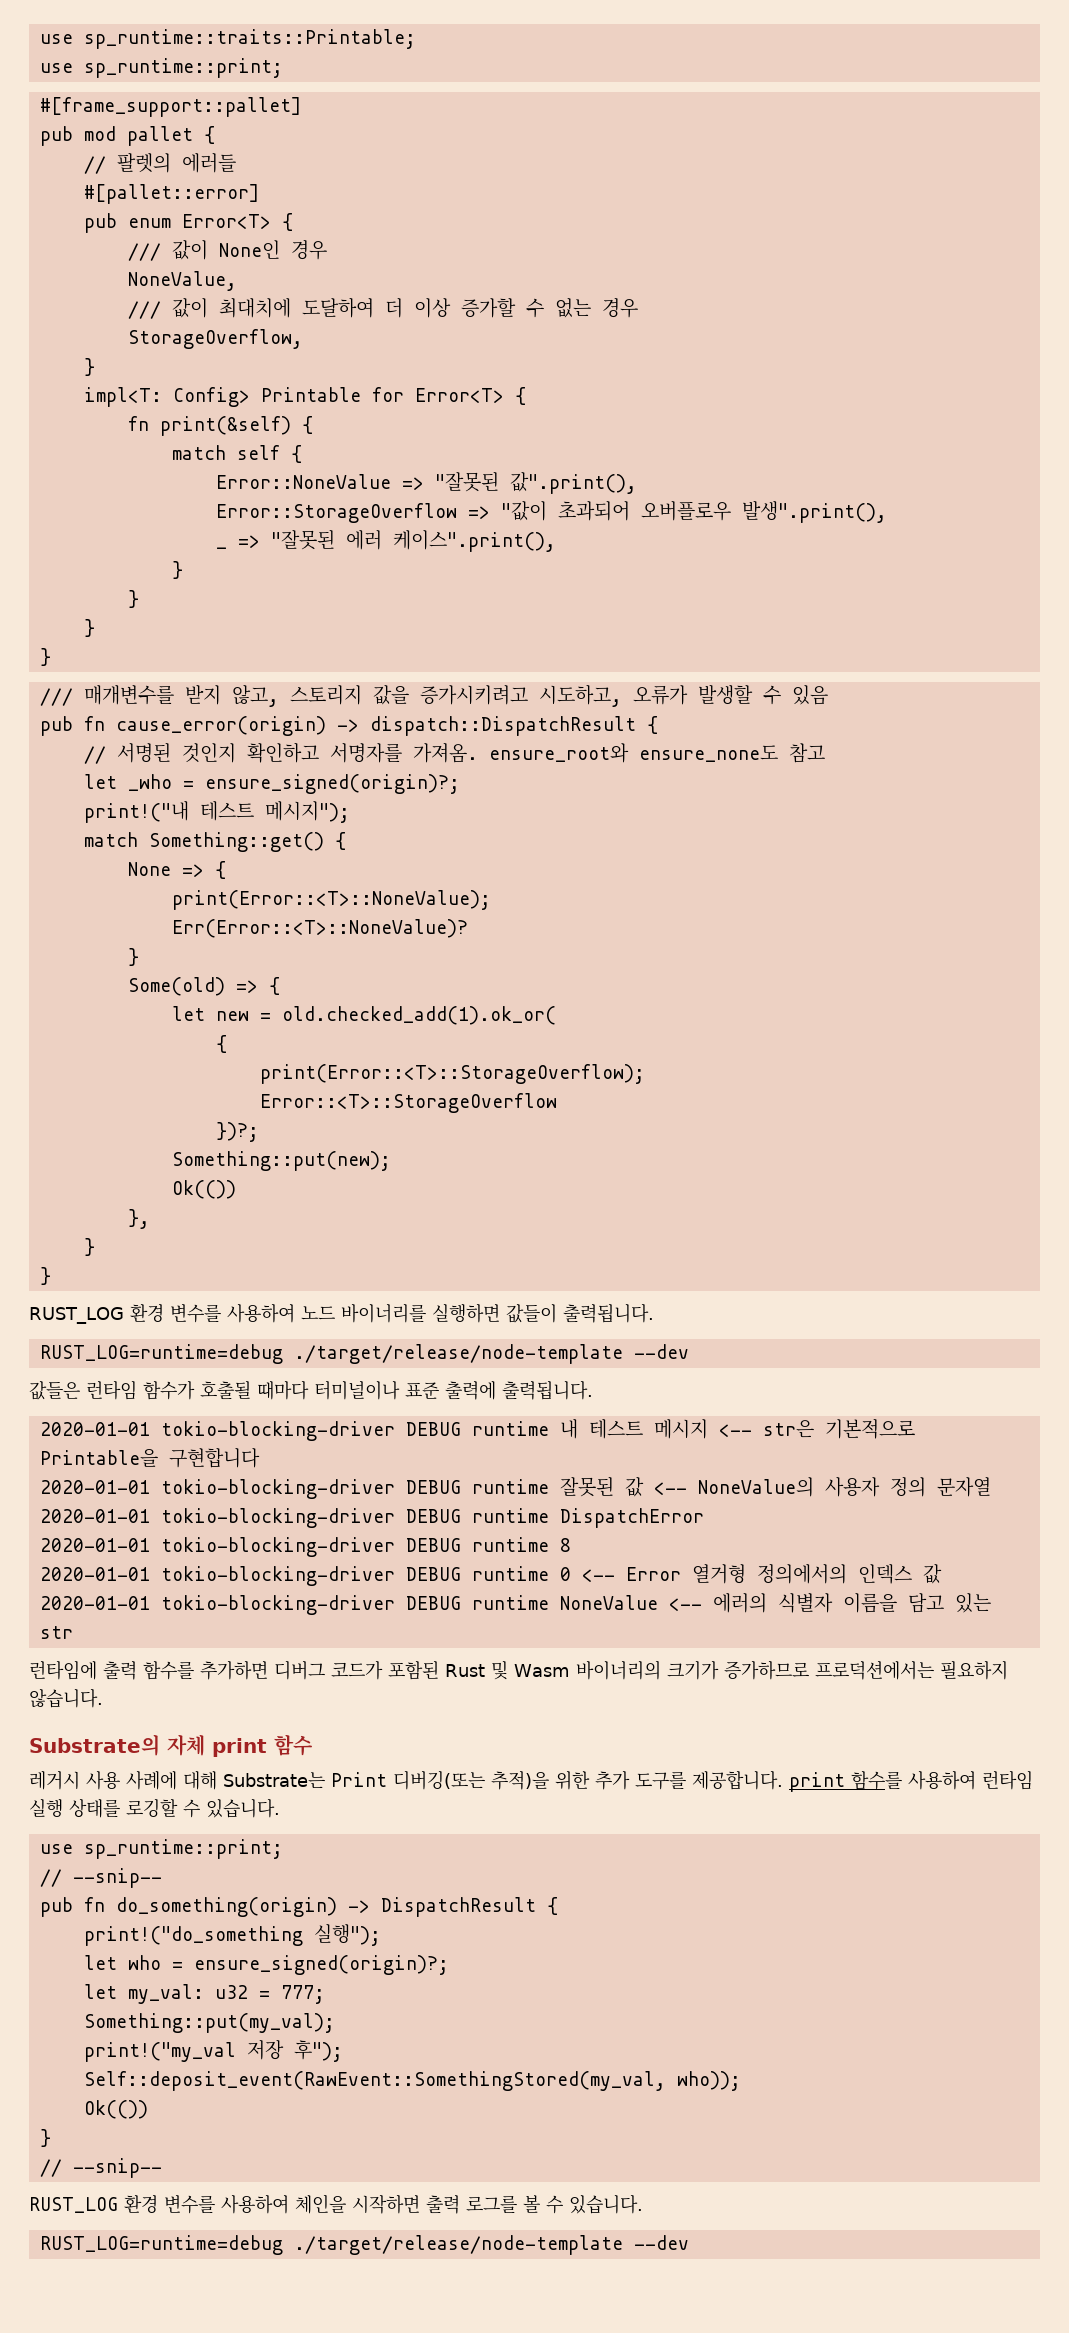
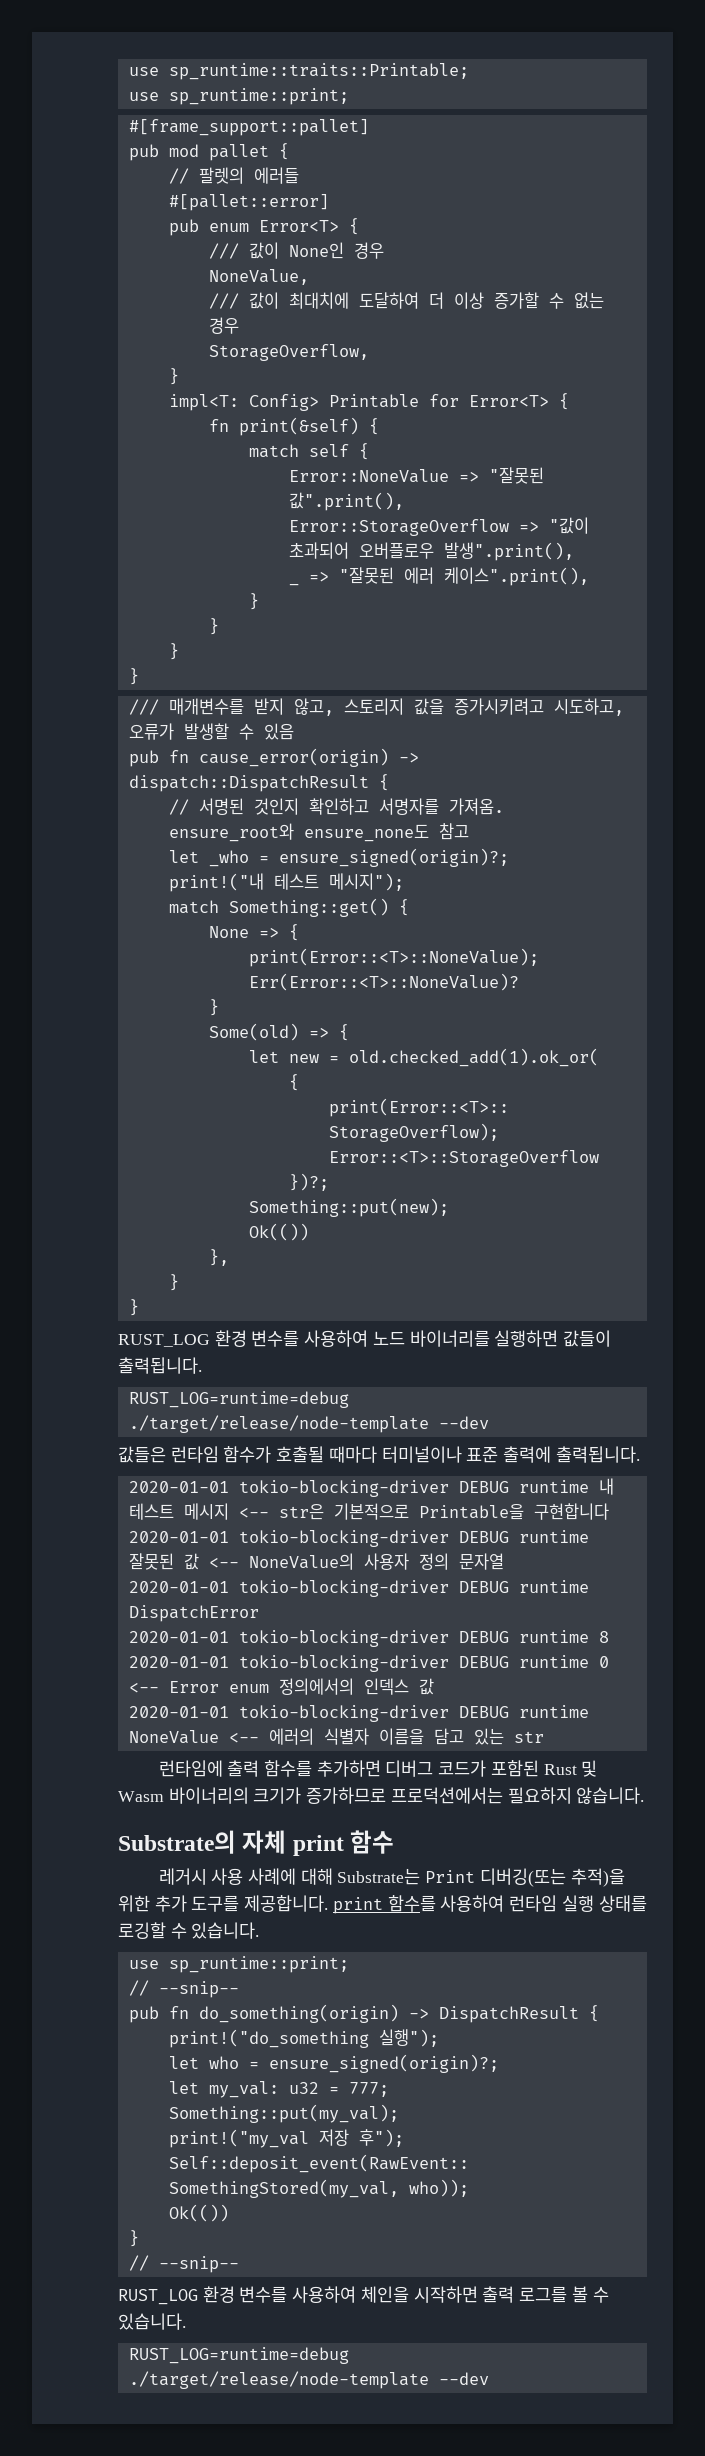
- 2020-01-01 tokio-blocking-driver DEBUG runtime 0 <-- Error 열거형 정의에서의 인덱스 값
+ 2020-01-01 tokio-blocking-driver DEBUG runtime 0 <-- Error enum 정의에서의 인덱스 값

